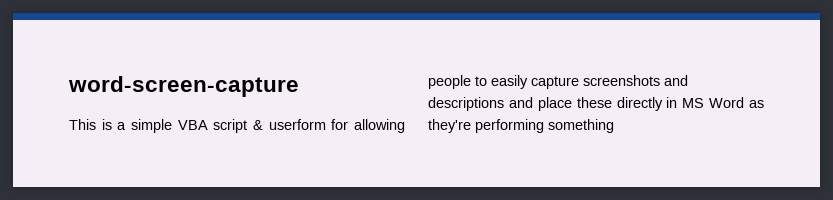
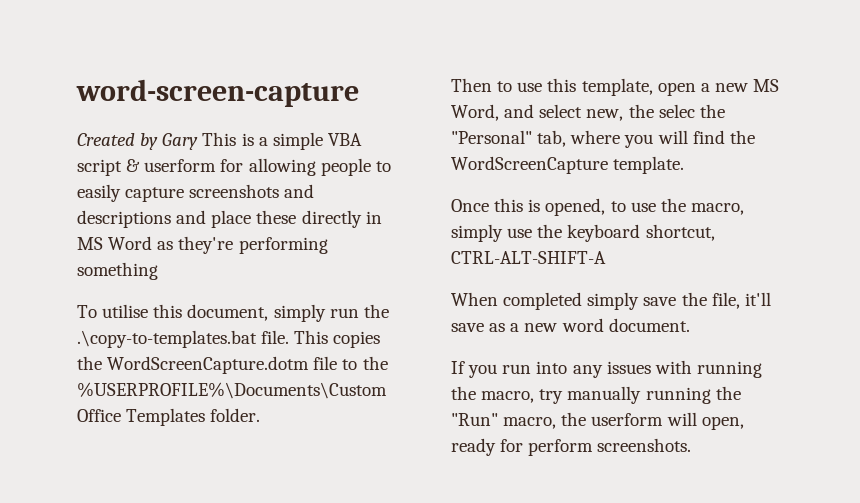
- This is a simple VBA script & userform for allowing people to easily capture screenshots and descriptions and place these directly in MS Word as they're performing something
+ Created by Gary This is a simple VBA script & userform for allowing people to easily capture screenshots and descriptions and place these directly in MS Word as they're performing something
+ To utilise this document, simply run the .\copy-to-templates.bat file. This copies the WordScreenCapture.dotm file to the %USERPROFILE%\Documents\Custom Office Templates folder.
+ Then to use this template, open a new MS Word, and select new, the selec the "Personal" tab, where you will find the WordScreenCapture template.
+ Once this is opened, to use the macro, simply use the keyboard shortcut, CTRL-ALT-SHIFT-A
+ When completed simply save the file, it'll save as a new word document.
+ If you run into any issues with running the macro, try manually running the "Run" macro, the userform will open, ready for perform screenshots.

